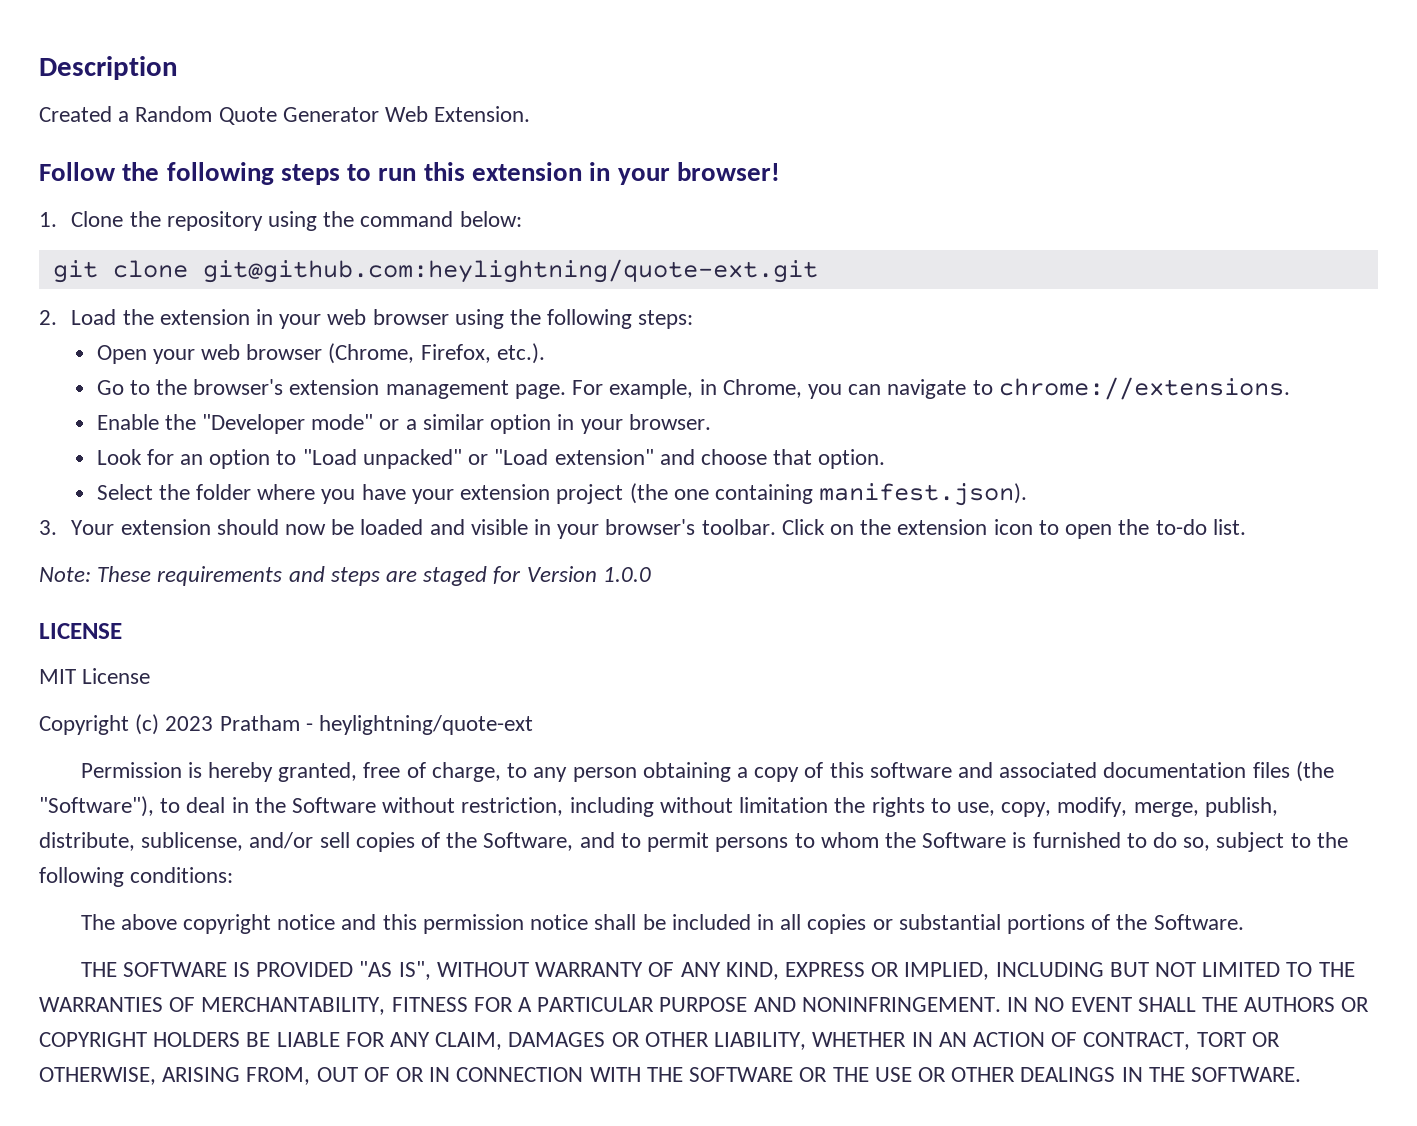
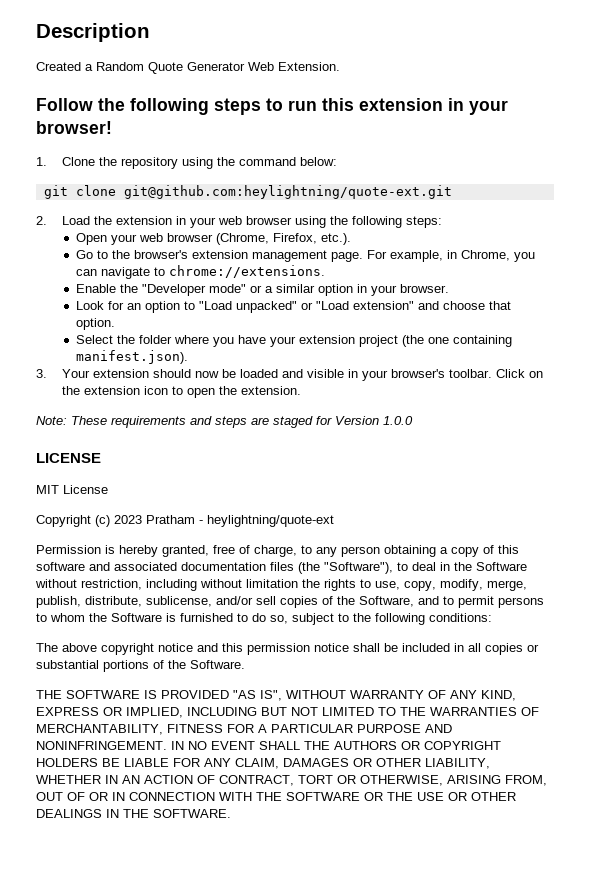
- Click on the extension icon to open the to-do list.
+ Click on the extension icon to open the extension.

